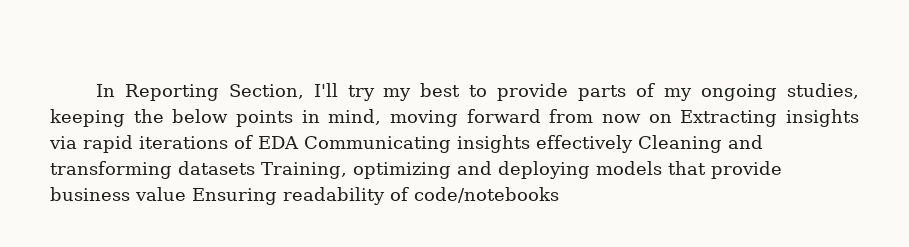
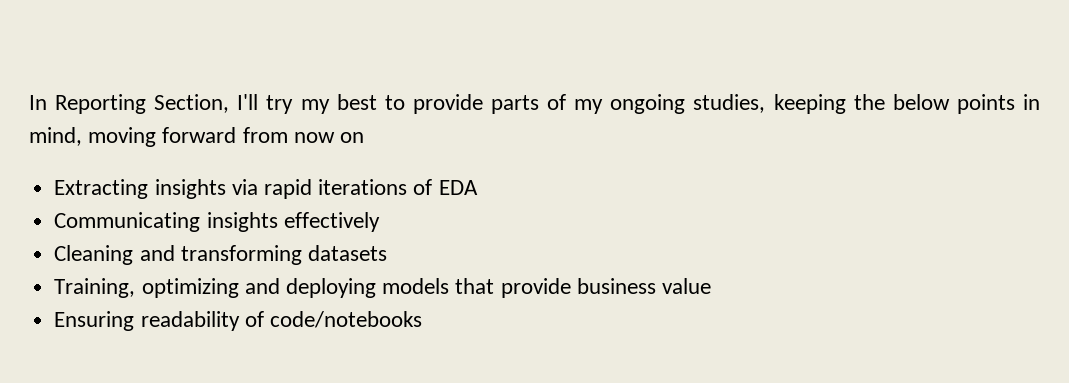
- In Reporting Section, I'll try my best to provide parts of my ongoing studies, keeping the below points in mind, moving forward from now on Extracting insights via rapid iterations of EDA Communicating insights effectively Cleaning and transforming datasets Training, optimizing and deploying models that provide business value Ensuring readability of code/notebooks
+ In Reporting Section, I'll try my best to provide parts of my ongoing studies, keeping the below points in mind, moving forward from now on
+ Extracting insights via rapid iterations of EDA
+ Communicating insights effectively
+ Cleaning and transforming datasets
+ Training, optimizing and deploying models that provide business value
+ Ensuring readability of code/notebooks

